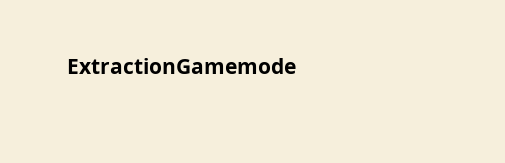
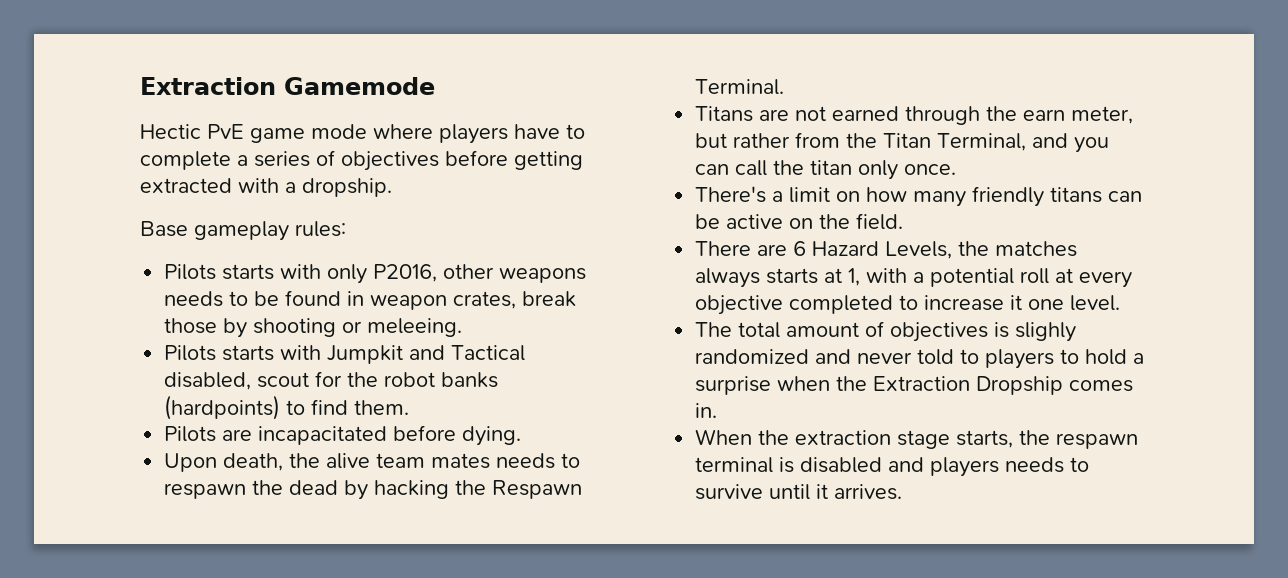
- ExtractionGamemode
+ Extraction Gamemode
+ Hectic PvE game mode where players have to complete a series of objectives before getting extracted with a dropship.
+ Base gameplay rules:
+ Pilots starts with only P2016, other weapons needs to be found in weapon crates, break those by shooting or meleeing.
+ Pilots starts with Jumpkit and Tactical disabled, scout for the robot banks (hardpoints) to find them.
+ Pilots are incapacitated before dying.
+ Upon death, the alive team mates needs to respawn the dead by hacking the Respawn Terminal.
+ Titans are not earned through the earn meter, but rather from the Titan Terminal, and you can call the titan only once.
+ There's a limit on how many friendly titans can be active on the field.
+ There are 6 Hazard Levels, the matches always starts at 1, with a potential roll at every objective completed to increase it one level.
+ The total amount of objectives is slighly randomized and never told to players to hold a surprise when the Extraction Dropship comes in.
+ When the extraction stage starts, the respawn terminal is disabled and players needs to survive until it arrives.

